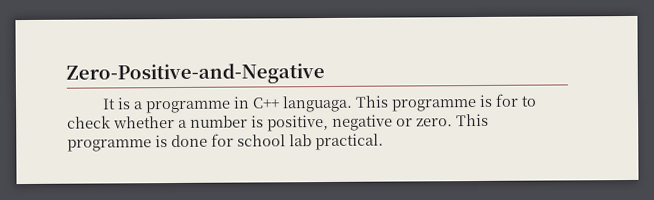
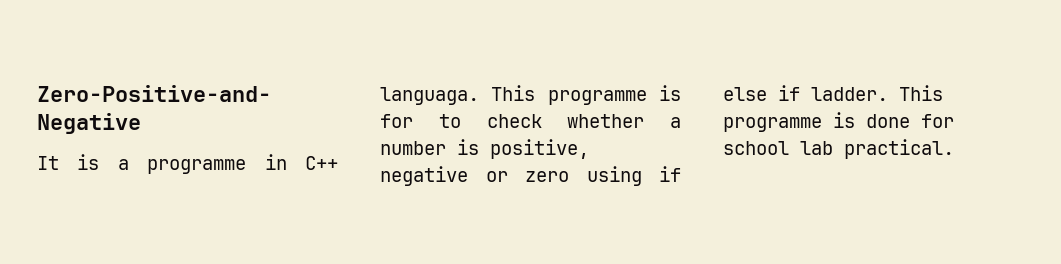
- This programme is for to check whether a number is positive, negative or zero.
+ This programme is for to check whether a number is positive, negative or zero using if else if ladder.

